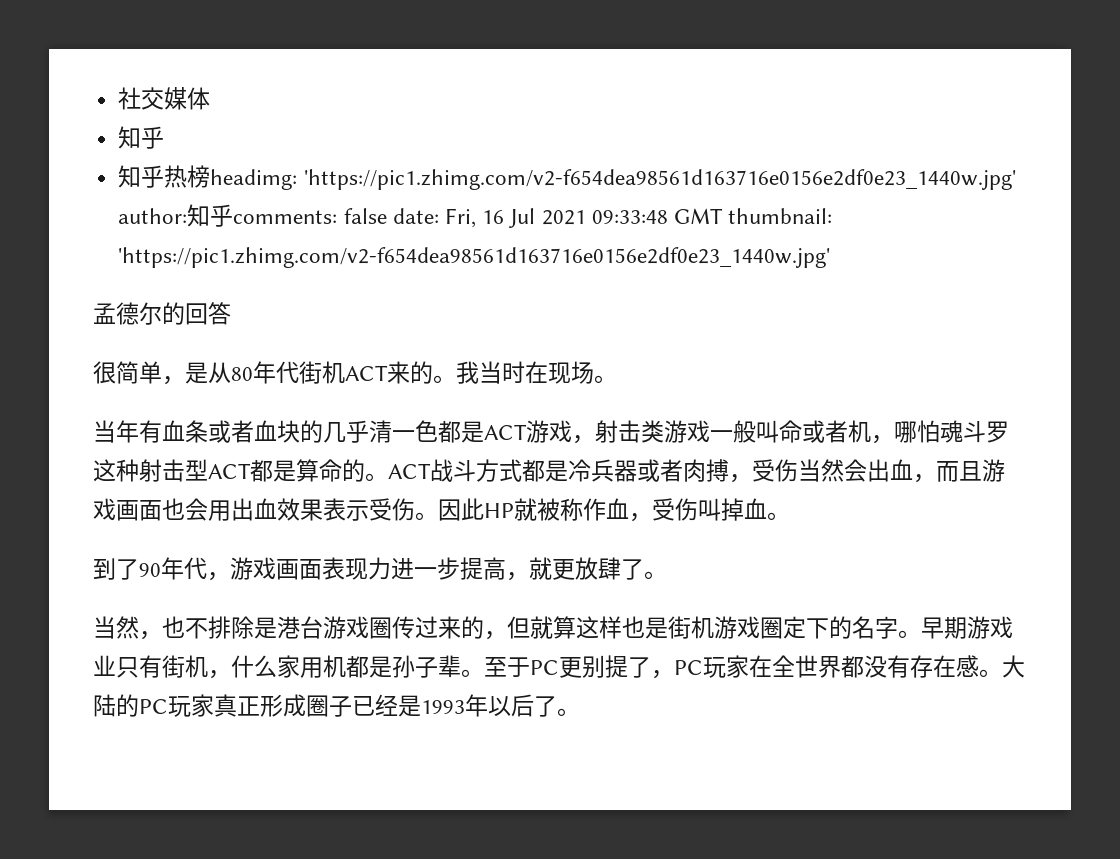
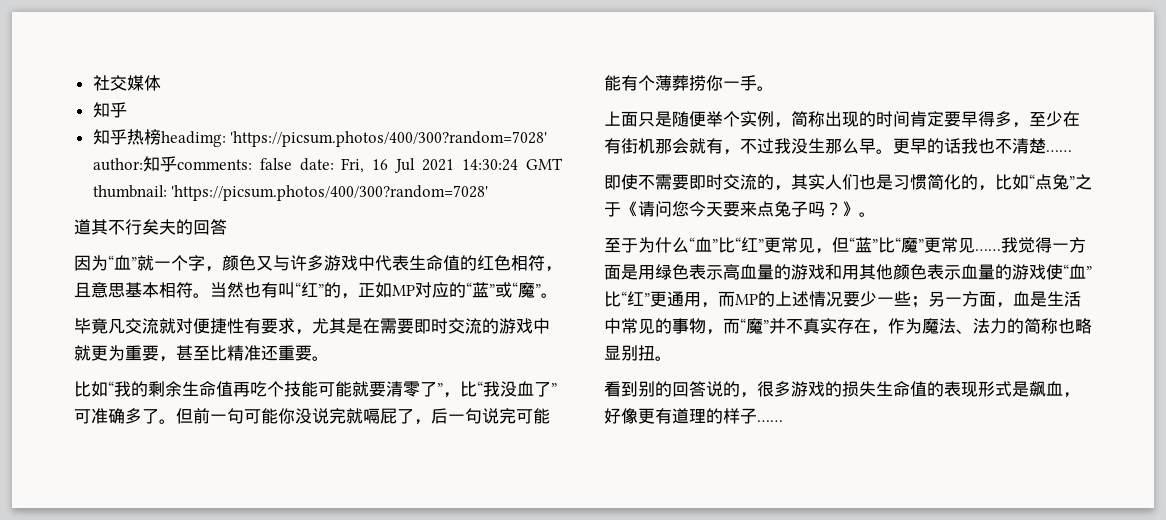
- 知乎热榜headimg: 'https://pic1.zhimg.com/v2-f654dea98561d163716e0156e2df0e23_1440w.jpg' author:知乎comments: false date: Fri, 16 Jul 2021 09:33:48 GMT thumbnail: 'https://pic1.zhimg.com/v2-f654dea98561d163716e0156e2df0e23_1440w.jpg'
- 孟德尔的回答
- 很简单，是从80年代街机ACT来的。我当时在现场。
- 当年有血条或者血块的几乎清一色都是ACT游戏，射击类游戏一般叫命或者机，哪怕魂斗罗这种射击型ACT都是算命的。ACT战斗方式都是冷兵器或者肉搏，受伤当然会出血，而且游戏画面也会用出血效果表示受伤。因此HP就被称作血，受伤叫掉血。
- 到了90年代，游戏画面表现力进一步提高，就更放肆了。
- 当然，也不排除是港台游戏圈传过来的，但就算这样也是街机游戏圈定下的名字。早期游戏业只有街机，什么家用机都是孙子辈。至于PC更别提了，PC玩家在全世界都没有存在感。大陆的PC玩家真正形成圈子已经是1993年以后了。
+ 知乎热榜headimg: 'https://picsum.photos/400/300?random=7028' author:知乎comments: false date: Fri, 16 Jul 2021 14:30:24 GMT thumbnail: 'https://picsum.photos/400/300?random=7028'
+ 道其不行矣夫的回答
+ 因为“血”就一个字，颜色又与许多游戏中代表生命值的红色相符，且意思基本相符。当然也有叫“红”的，正如MP对应的“蓝”或“魔”。
+ 毕竟凡交流就对便捷性有要求，尤其是在需要即时交流的游戏中就更为重要，甚至比精准还重要。
+ 比如“我的剩余生命值再吃个技能可能就要清零了”，比“我没血了”可准确多了。但前一句可能你没说完就嗝屁了，后一句说完可能能有个薄葬捞你一手。
+ 上面只是随便举个实例，简称出现的时间肯定要早得多，至少在有街机那会就有，不过我没生那么早。更早的话我也不清楚……
+ 即使不需要即时交流的，其实人们也是习惯简化的，比如“点兔”之于《请问您今天要来点兔子吗？》。
+ 至于为什么“血”比“红”更常见，但“蓝”比“魔”更常见……我觉得一方面是用绿色表示高血量的游戏和用其他颜色表示血量的游戏使“血”比“红”更通用，而MP的上述情况要少一些；另一方面，血是生活中常见的事物，而“魔”并不真实存在，作为魔法、法力的简称也略显别扭。
+ 看到别的回答说的，很多游戏的损失生命值的表现形式是飙血，好像更有道理的样子……

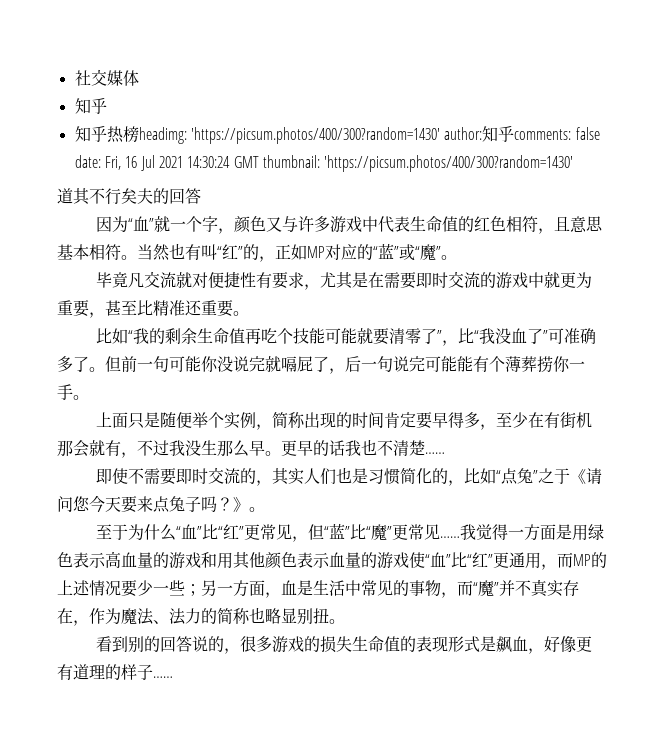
- 知乎热榜headimg: 'https://picsum.photos/400/300?random=7028' author:知乎comments: false date: Fri, 16 Jul 2021 14:30:24 GMT thumbnail: 'https://picsum.photos/400/300?random=7028'
+ 知乎热榜headimg: 'https://picsum.photos/400/300?random=1430' author:知乎comments: false date: Fri, 16 Jul 2021 14:30:24 GMT thumbnail: 'https://picsum.photos/400/300?random=1430'

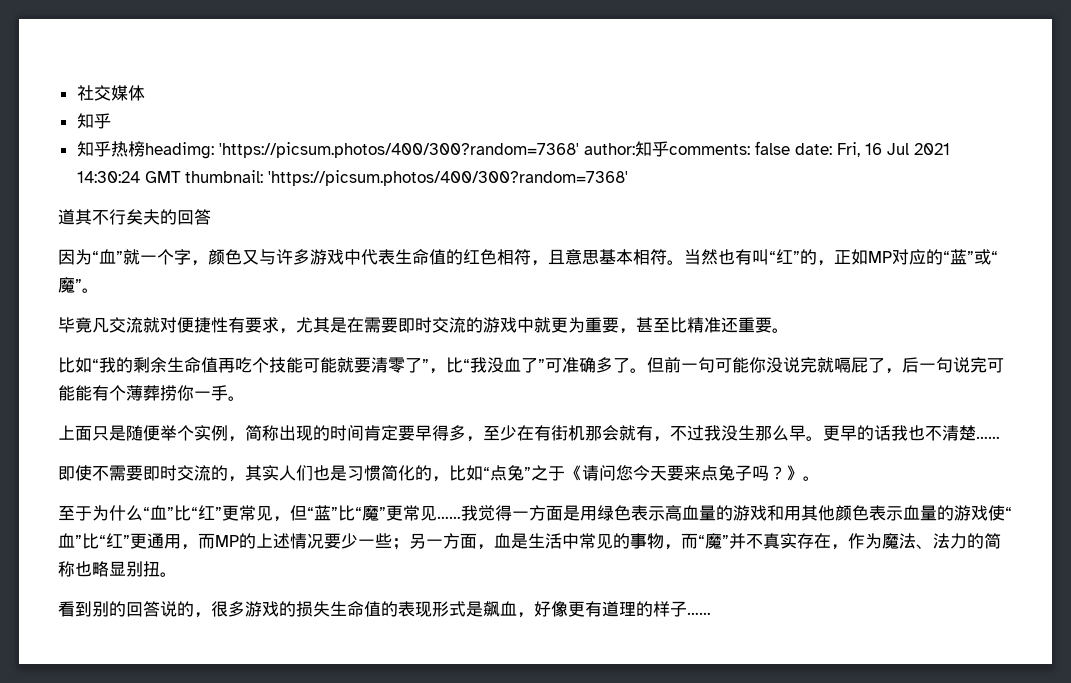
- 知乎热榜headimg: 'https://picsum.photos/400/300?random=1430' author:知乎comments: false date: Fri, 16 Jul 2021 14:30:24 GMT thumbnail: 'https://picsum.photos/400/300?random=1430'
+ 知乎热榜headimg: 'https://picsum.photos/400/300?random=7368' author:知乎comments: false date: Fri, 16 Jul 2021 14:30:24 GMT thumbnail: 'https://picsum.photos/400/300?random=7368'

